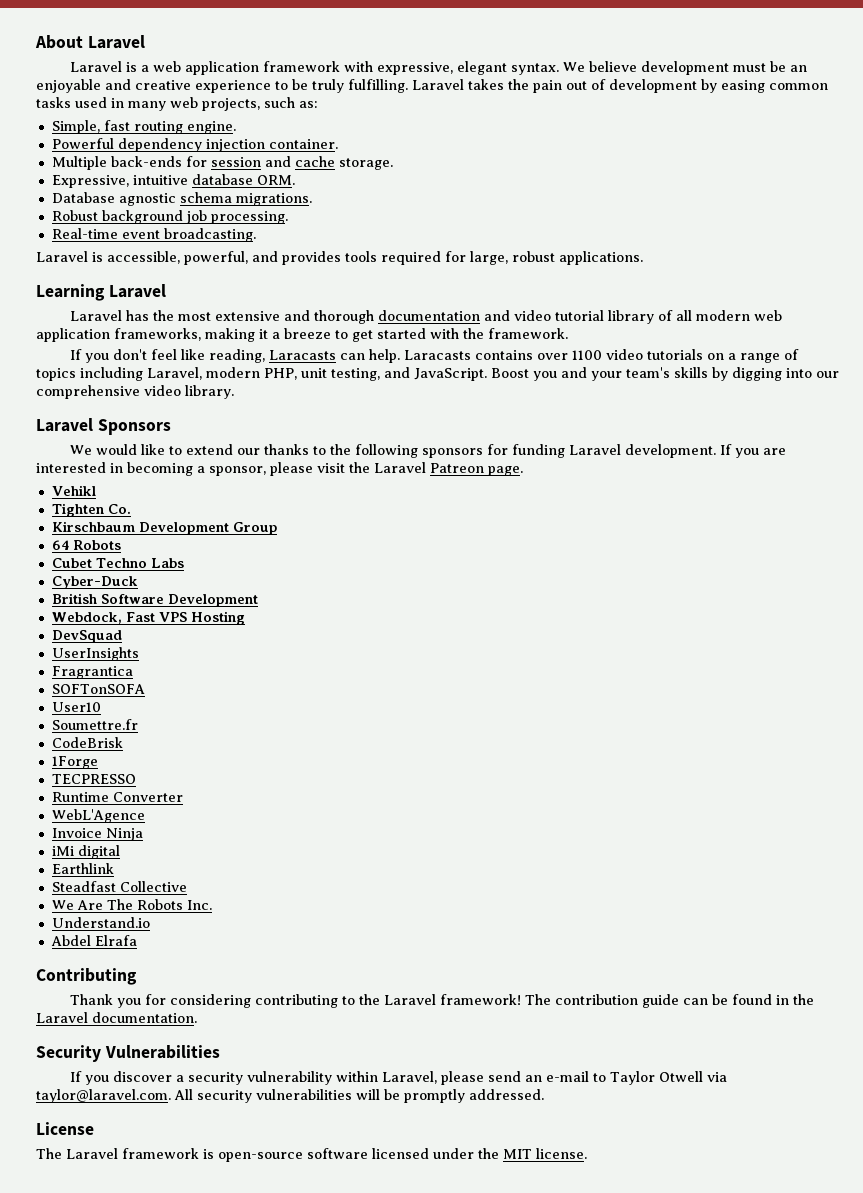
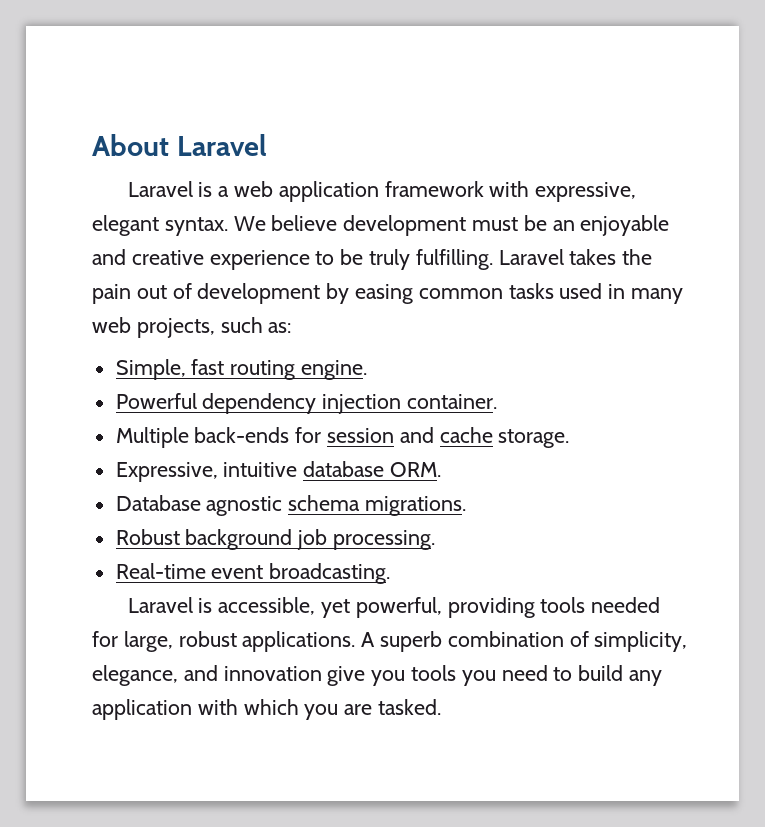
- Laravel is accessible, powerful, and provides tools required for large, robust applications.
- Learning Laravel
- Laravel has the most extensive and thorough documentation and video tutorial library of all modern web application frameworks, making it a breeze to get started with the framework.
- If you don't feel like reading, Laracasts can help. Laracasts contains over 1100 video tutorials on a range of topics including Laravel, modern PHP, unit testing, and JavaScript. Boost you and your team's skills by digging into our comprehensive video library.
- Laravel Sponsors
- We would like to extend our thanks to the following sponsors for funding Laravel development. If you are interested in becoming a sponsor, please visit the Laravel Patreon page.
- Vehikl
- Tighten Co.
- Kirschbaum Development Group
- 64 Robots
- Cubet Techno Labs
- Cyber-Duck
- British Software Development
- Webdock, Fast VPS Hosting
- DevSquad
- UserInsights
- Fragrantica
- SOFTonSOFA
- User10
- Soumettre.fr
- CodeBrisk
- 1Forge
- TECPRESSO
- Runtime Converter
- WebL'Agence
- Invoice Ninja
- iMi digital
- Earthlink
- Steadfast Collective
- We Are The Robots Inc.
- Understand.io
- Abdel Elrafa
- Contributing
- Thank you for considering contributing to the Laravel framework! The contribution guide can be found in the Laravel documentation.
- Security Vulnerabilities
- If you discover a security vulnerability within Laravel, please send an e-mail to Taylor Otwell via taylor@laravel.com. All security vulnerabilities will be promptly addressed.
- License
- The Laravel framework is open-source software licensed under the MIT license.
+ Laravel is accessible, yet powerful, providing tools needed for large, robust applications. A superb combination of simplicity, elegance, and innovation give you tools you need to build any application with which you are tasked.

